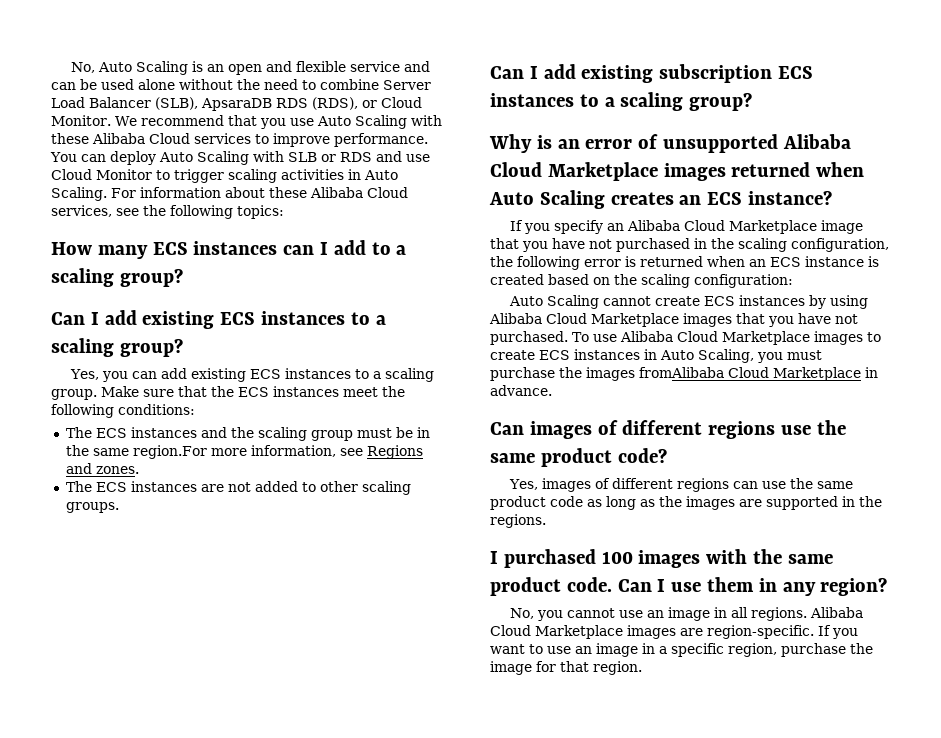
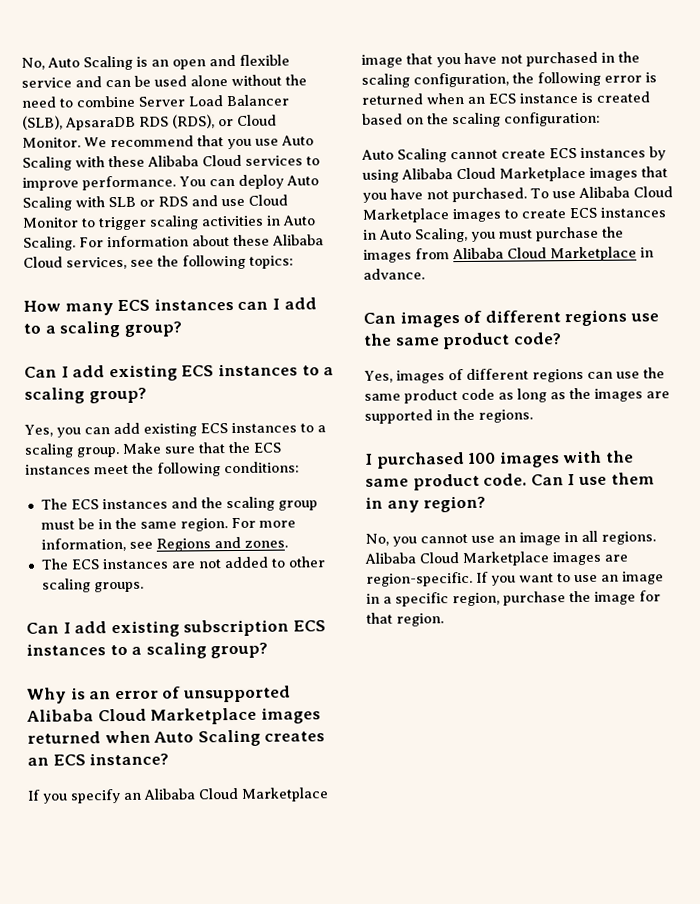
- The ECS instances and the scaling group must be in the same region.For more information, see Regions and zones.
+ The ECS instances and the scaling group must be in the same region. For more information, see Regions and zones.
- To use Alibaba Cloud Marketplace images to create ECS instances in Auto Scaling, you must purchase the images fromAlibaba Cloud Marketplace in advance.
+ To use Alibaba Cloud Marketplace images to create ECS instances in Auto Scaling, you must purchase the images from Alibaba Cloud Marketplace in advance.

